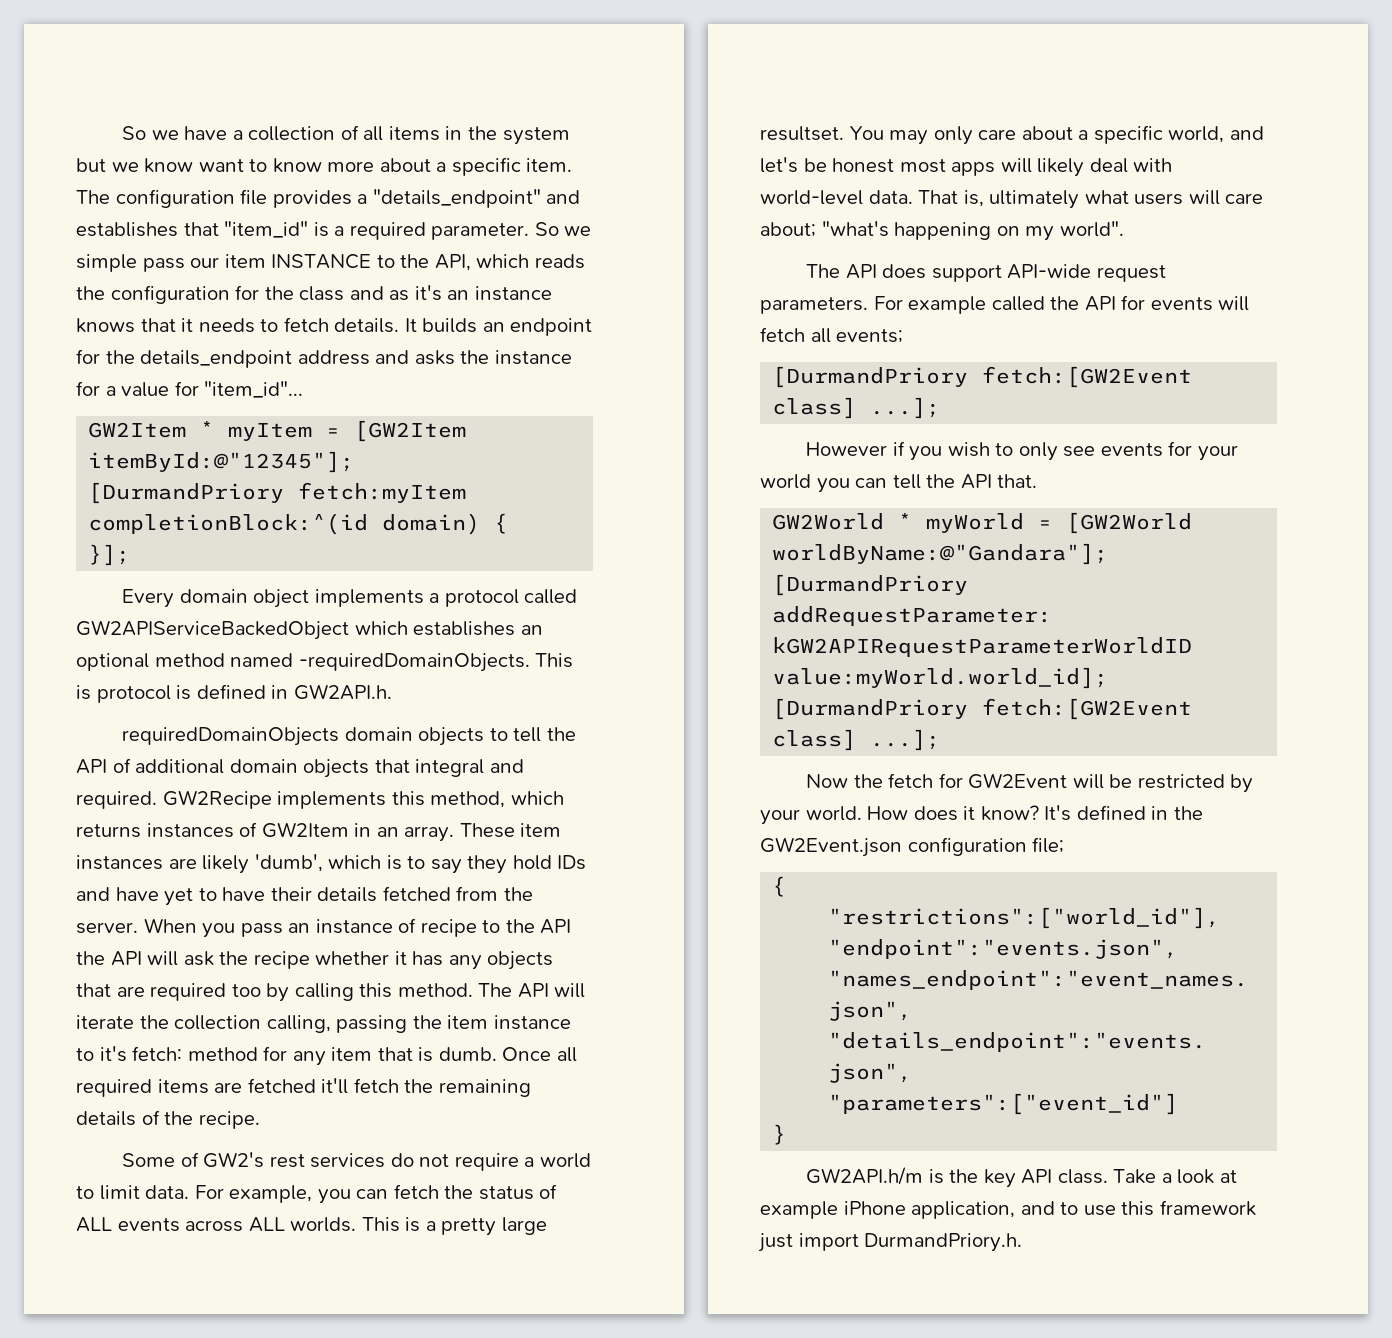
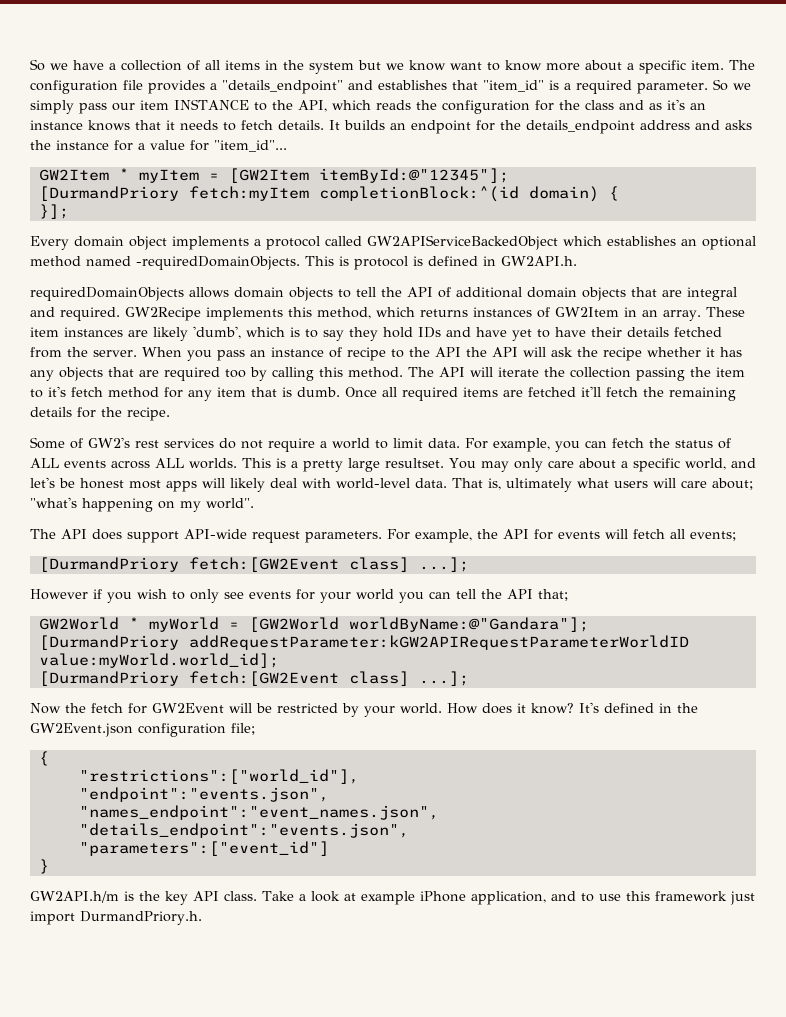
- So we simple pass our item INSTANCE to the API, which reads the configuration for the class and as it's an instance knows that it needs to fetch details.
+ So we simply pass our item INSTANCE to the API, which reads the configuration for the class and as it's an instance knows that it needs to fetch details.
- requiredDomainObjects domain objects to tell the API of additional domain objects that integral and required.
+ requiredDomainObjects allows domain objects to tell the API of additional domain objects that are integral and required.
- The API will iterate the collection calling, passing the item instance to it's fetch: method for any item that is dumb.
+ The API will iterate the collection passing the item to it's fetch method for any item that is dumb.
- Once all required items are fetched it'll fetch the remaining details of the recipe.
+ Once all required items are fetched it'll fetch the remaining details for the recipe.
- For example called the API for events will fetch all events;
+ For example, the API for events will fetch all events;
- However if you wish to only see events for your world you can tell the API that.
+ However if you wish to only see events for your world you can tell the API that;

